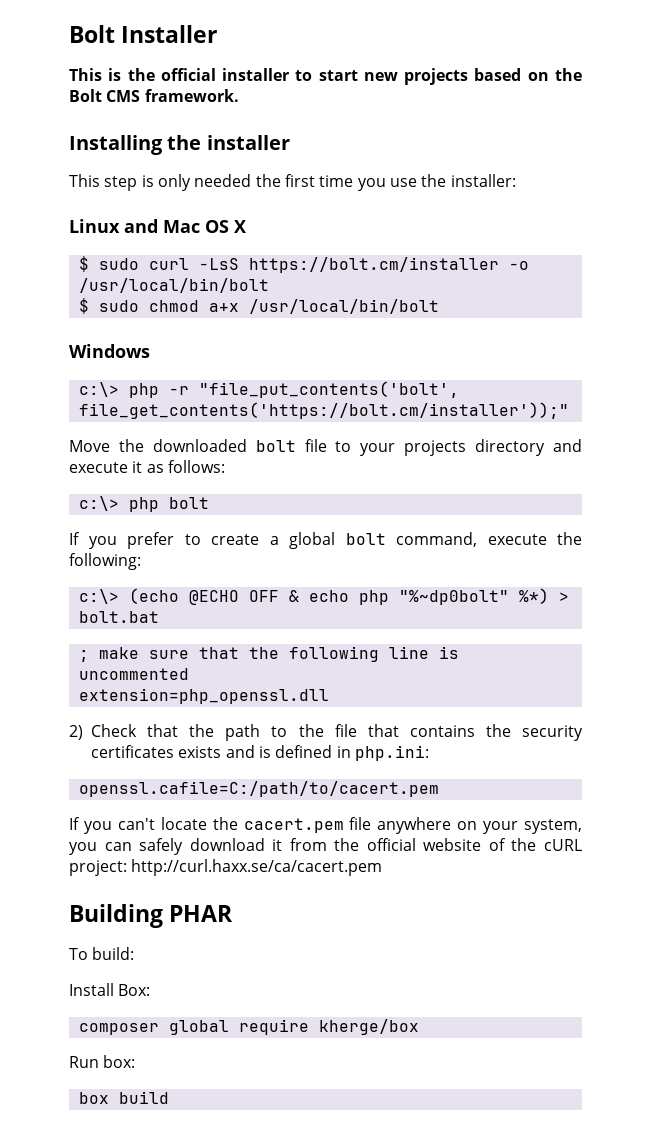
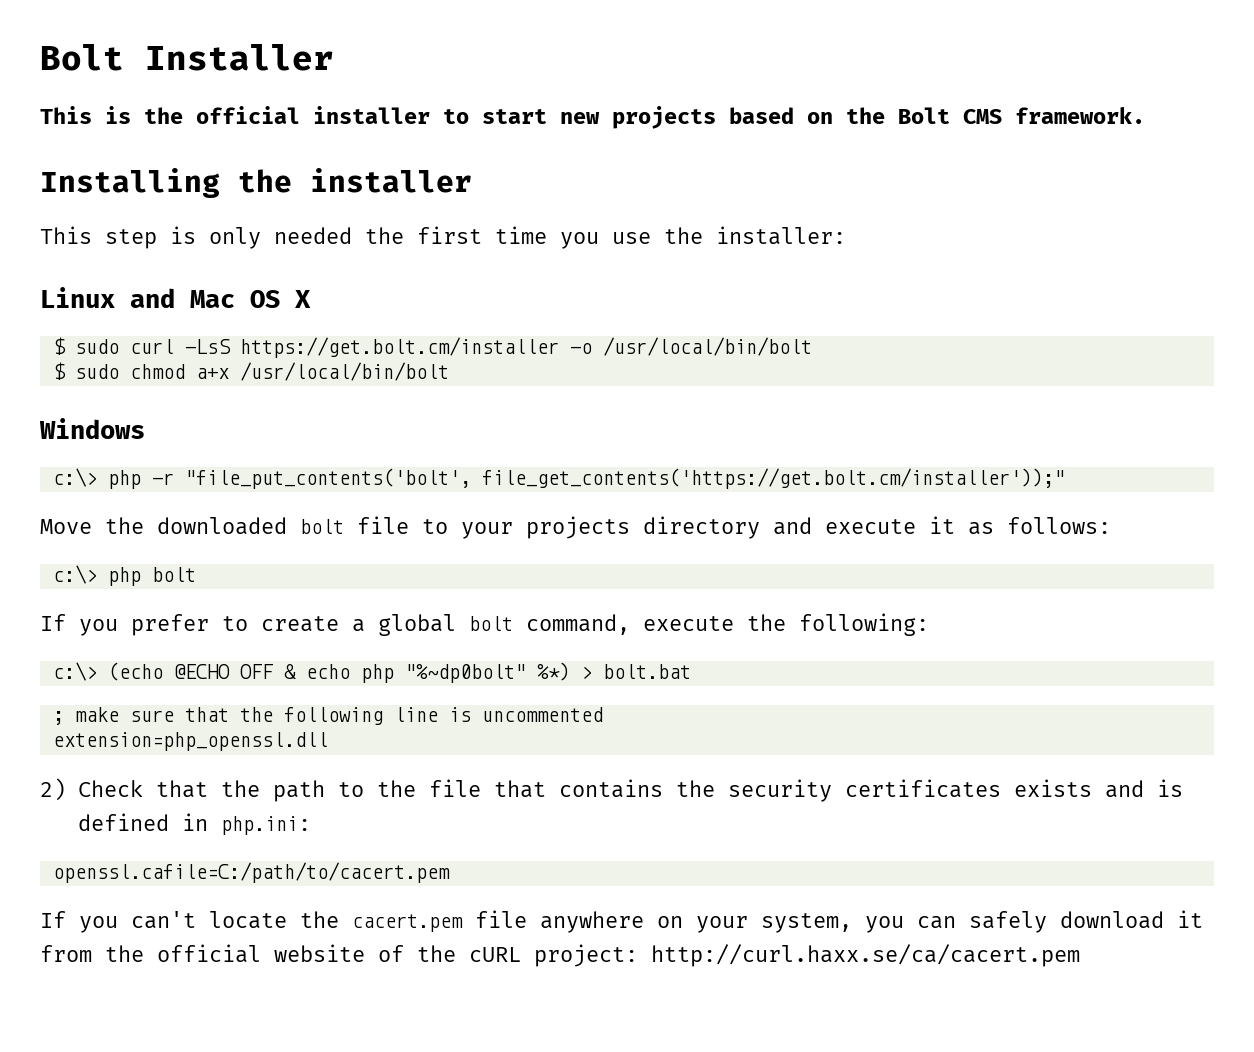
- $ sudo curl -LsS https://bolt.cm/installer -o /usr/local/bin/bolt
+ $ sudo curl -LsS https://get.bolt.cm/installer -o /usr/local/bin/bolt
- c:\> php -r "file_put_contents('bolt', file_get_contents('https://bolt.cm/installer'));"
+ c:\> php -r "file_put_contents('bolt', file_get_contents('https://get.bolt.cm/installer'));"
- Building PHAR
- To build:
- Install Box:
- composer global require kherge/box
- Run box:
- box build

